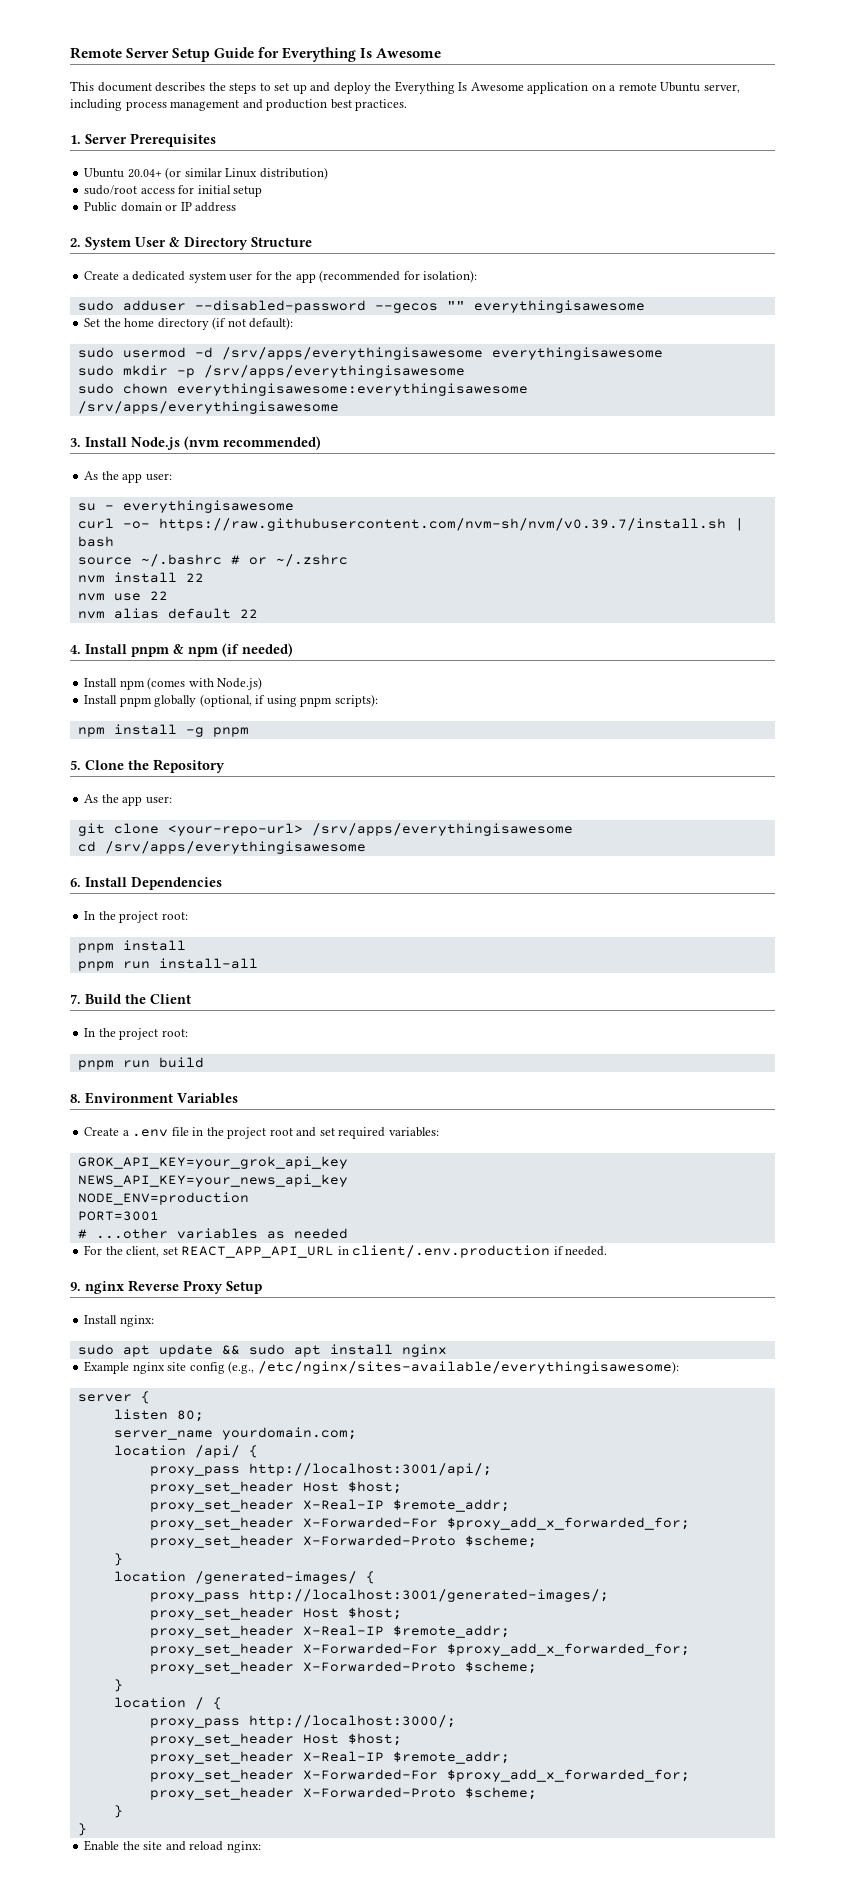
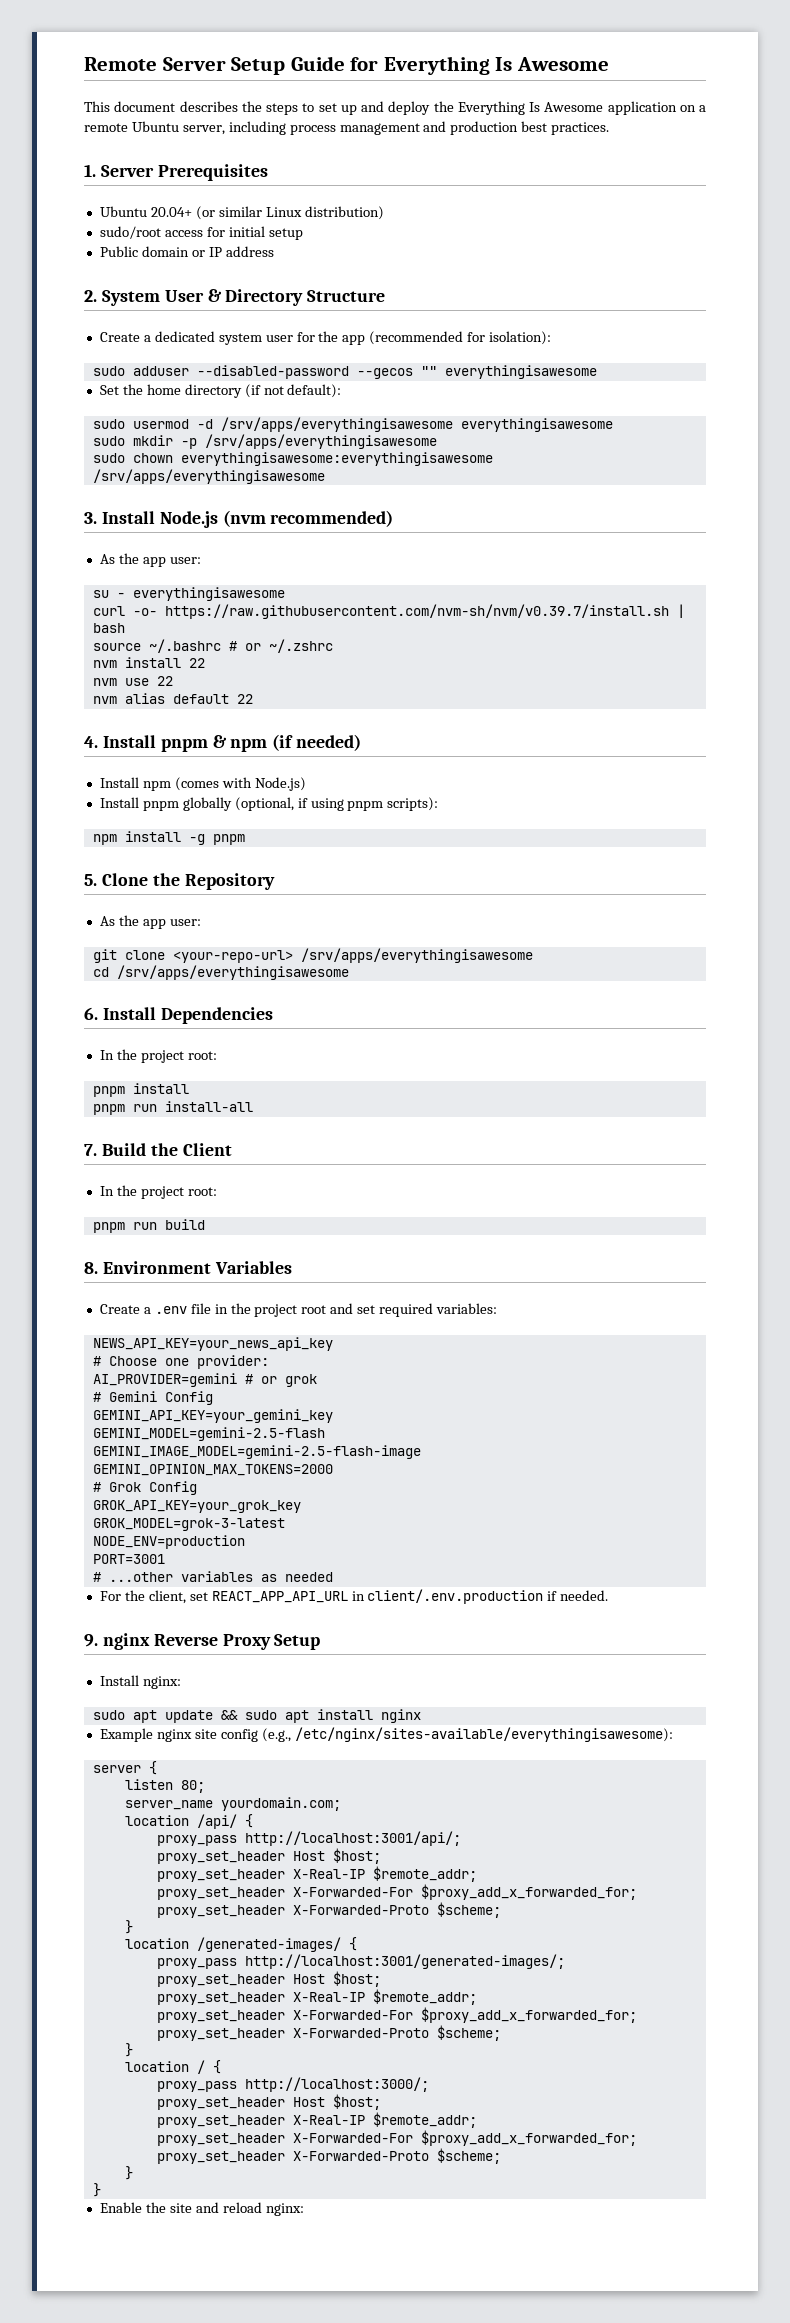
- GROK_API_KEY=your_grok_api_key
  NEWS_API_KEY=your_news_api_key
+ # Choose one provider:
+ AI_PROVIDER=gemini # or grok
+ # Gemini Config
+ GEMINI_API_KEY=your_gemini_key
+ GEMINI_MODEL=gemini-2.5-flash
+ GEMINI_IMAGE_MODEL=gemini-2.5-flash-image
+ GEMINI_OPINION_MAX_TOKENS=2000
+ # Grok Config
+ GROK_API_KEY=your_grok_key
+ GROK_MODEL=grok-3-latest

